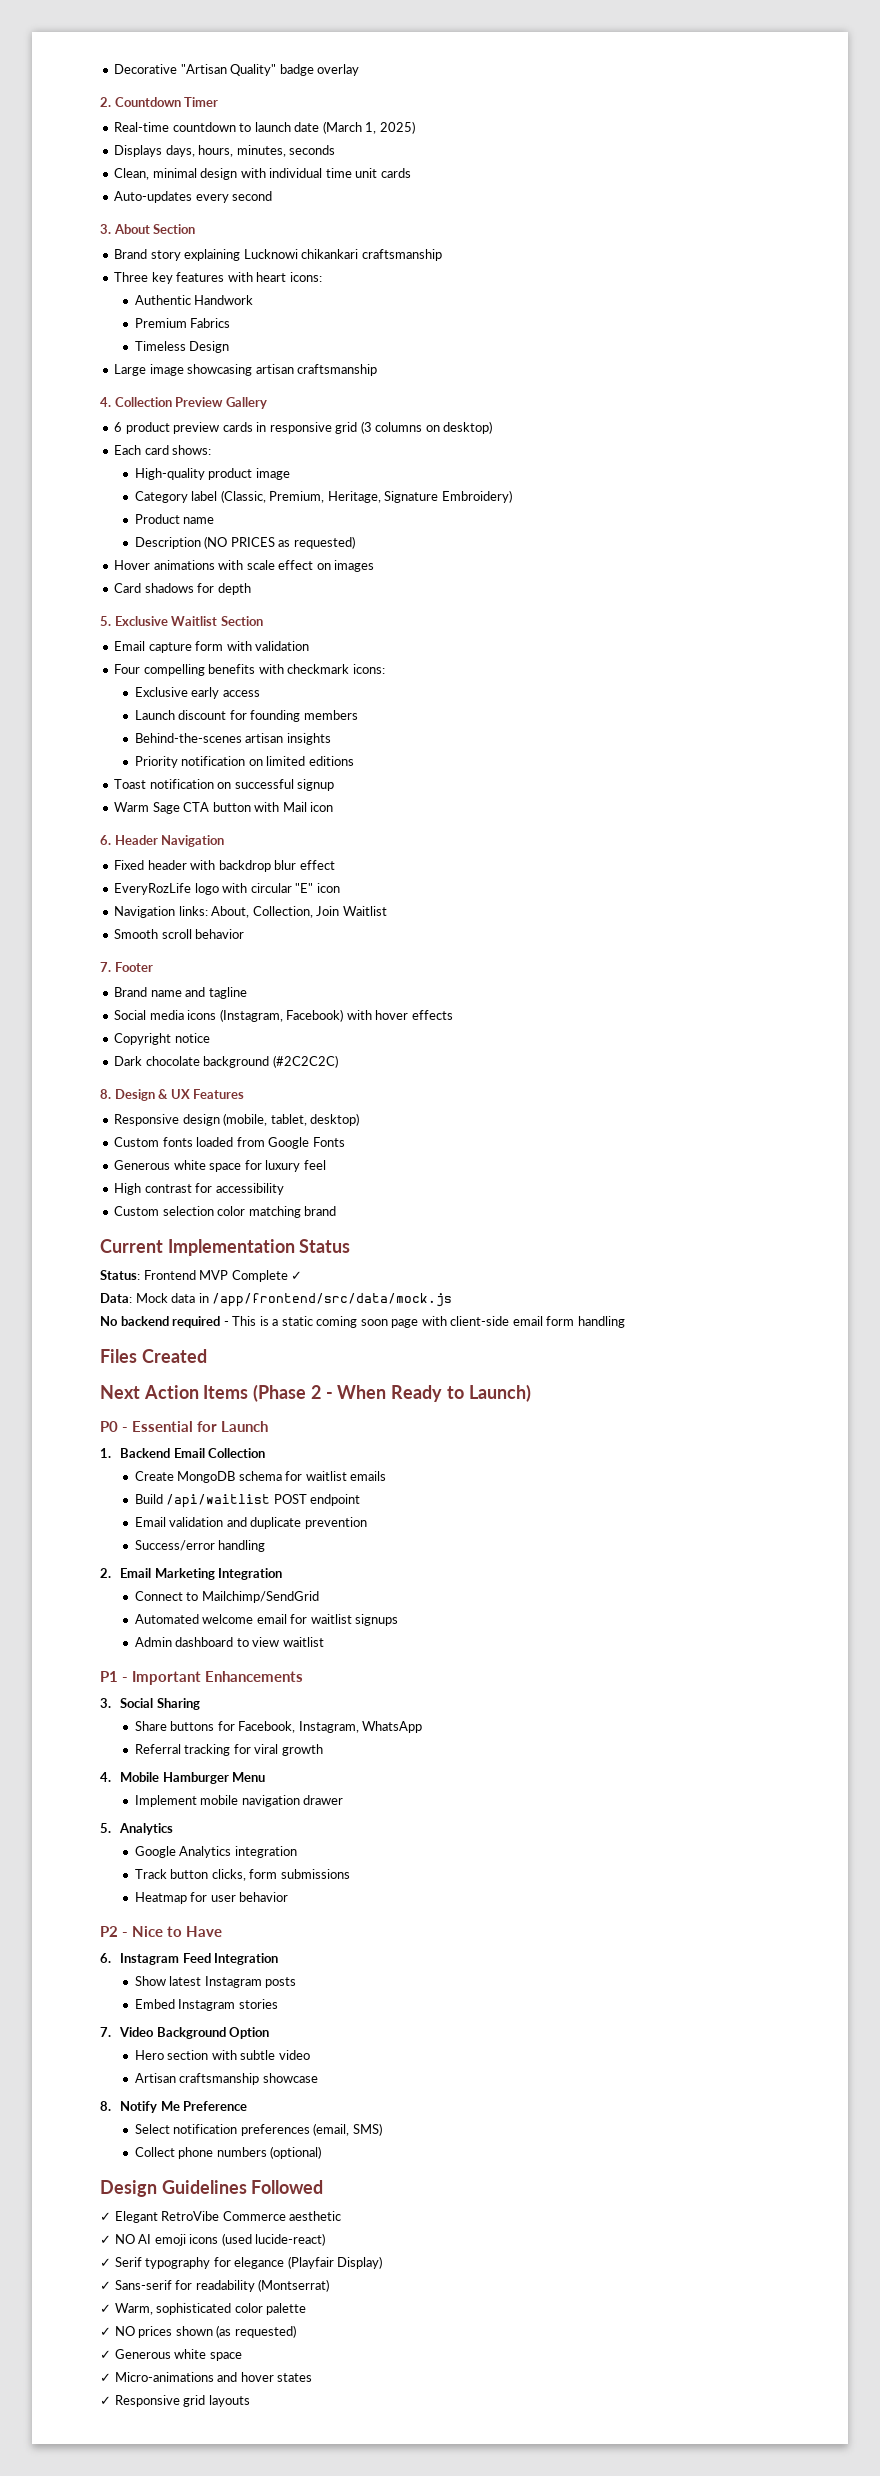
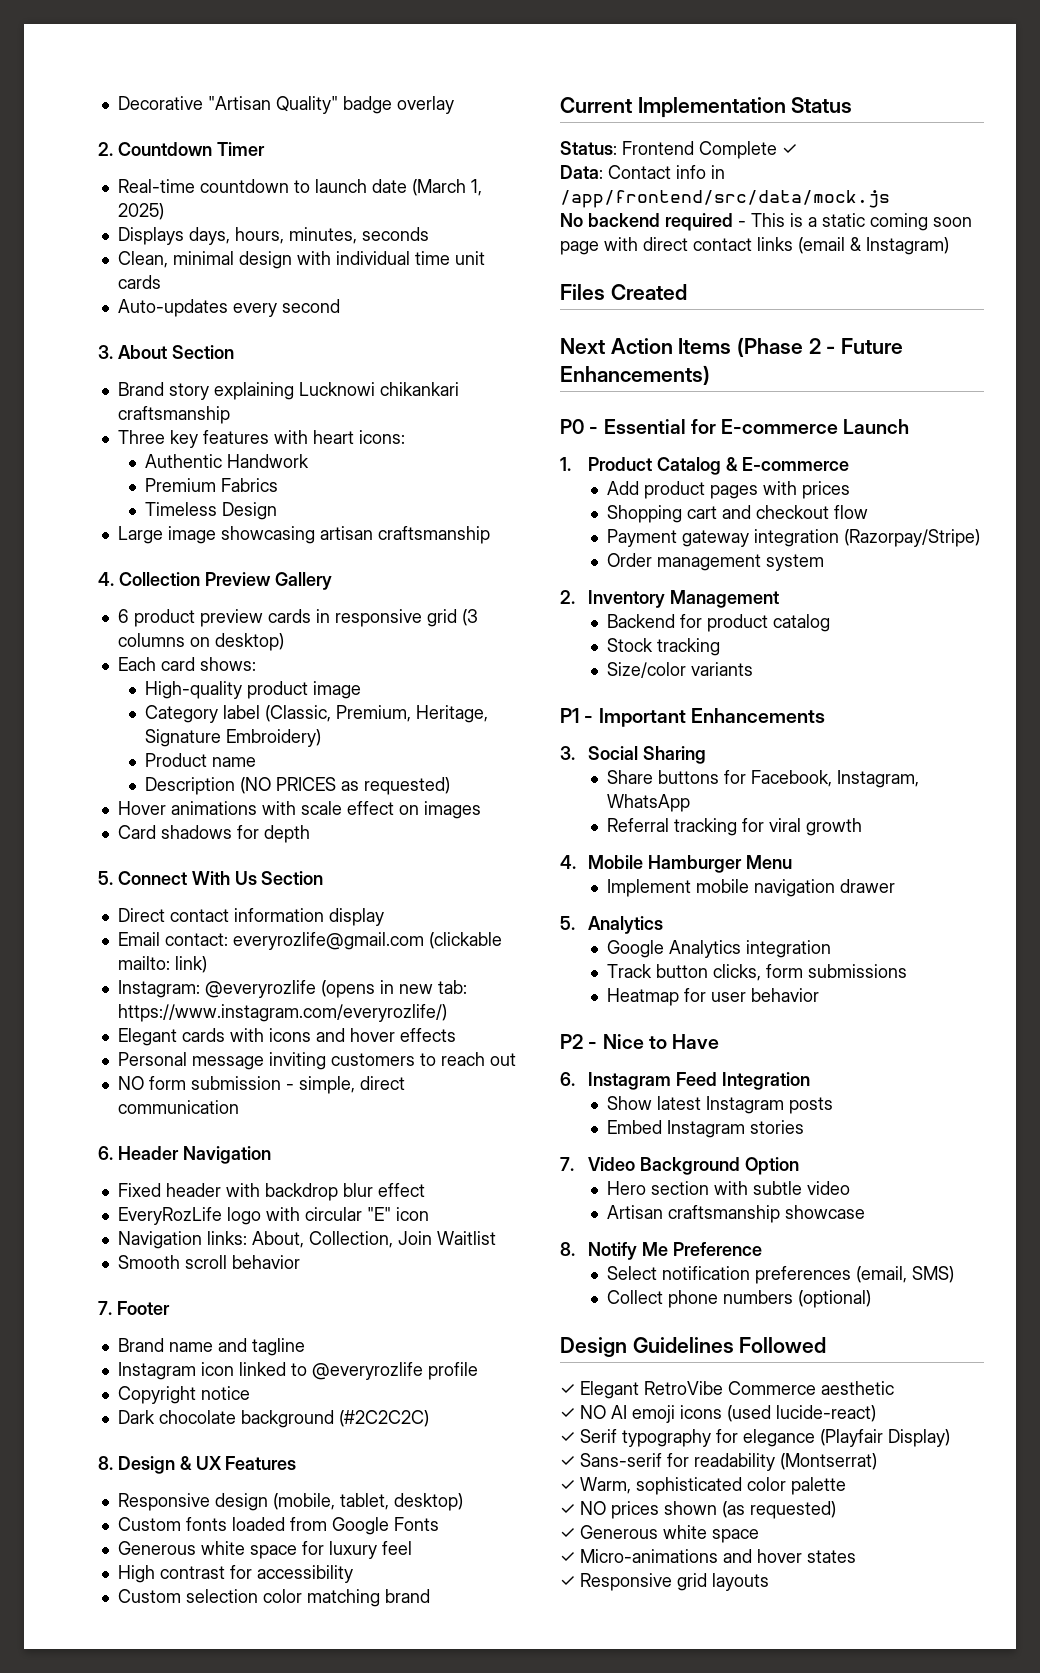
- 5. Exclusive Waitlist Section
- Email capture form with validation
- Four compelling benefits with checkmark icons:
- Exclusive early access
- Launch discount for founding members
- Behind-the-scenes artisan insights
- Priority notification on limited editions
- Toast notification on successful signup
- Warm Sage CTA button with Mail icon
+ 5. Connect With Us Section
+ Direct contact information display
+ Email contact: everyrozlife@gmail.com (clickable mailto: link)
+ Instagram: @everyrozlife (opens in new tab: https://www.instagram.com/everyrozlife/)
+ Elegant cards with icons and hover effects
+ Personal message inviting customers to reach out
+ NO form submission - simple, direct communication
- Social media icons (Instagram, Facebook) with hover effects
+ Instagram icon linked to @everyrozlife profile
- Status: Frontend MVP Complete ✓
+ Status: Frontend Complete ✓
- Data: Mock data in /app/frontend/src/data/mock.js
+ Data: Contact info in /app/frontend/src/data/mock.js
- No backend required - This is a static coming soon page with client-side email form handling
+ No backend required - This is a static coming soon page with direct contact links (email & Instagram)
- Next Action Items (Phase 2 - When Ready to Launch)
+ Next Action Items (Phase 2 - Future Enhancements)
- P0 - Essential for Launch
+ P0 - Essential for E-commerce Launch
- 1. Backend Email Collection
- Create MongoDB schema for waitlist emails
- Build /api/waitlist POST endpoint
- Email validation and duplicate prevention
- Success/error handling
- 2. Email Marketing Integration
- Connect to Mailchimp/SendGrid
- Automated welcome email for waitlist signups
- Admin dashboard to view waitlist
+ 1. Product Catalog & E-commerce
+ Add product pages with prices
+ Shopping cart and checkout flow
+ Payment gateway integration (Razorpay/Stripe)
+ Order management system
+ 2. Inventory Management
+ Backend for product catalog
+ Stock tracking
+ Size/color variants

